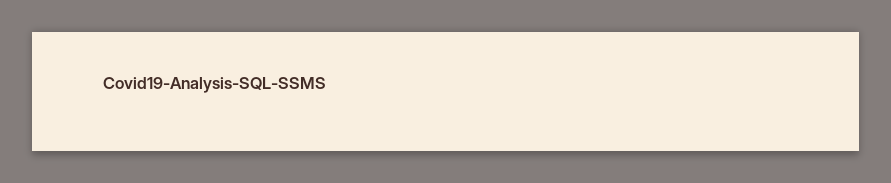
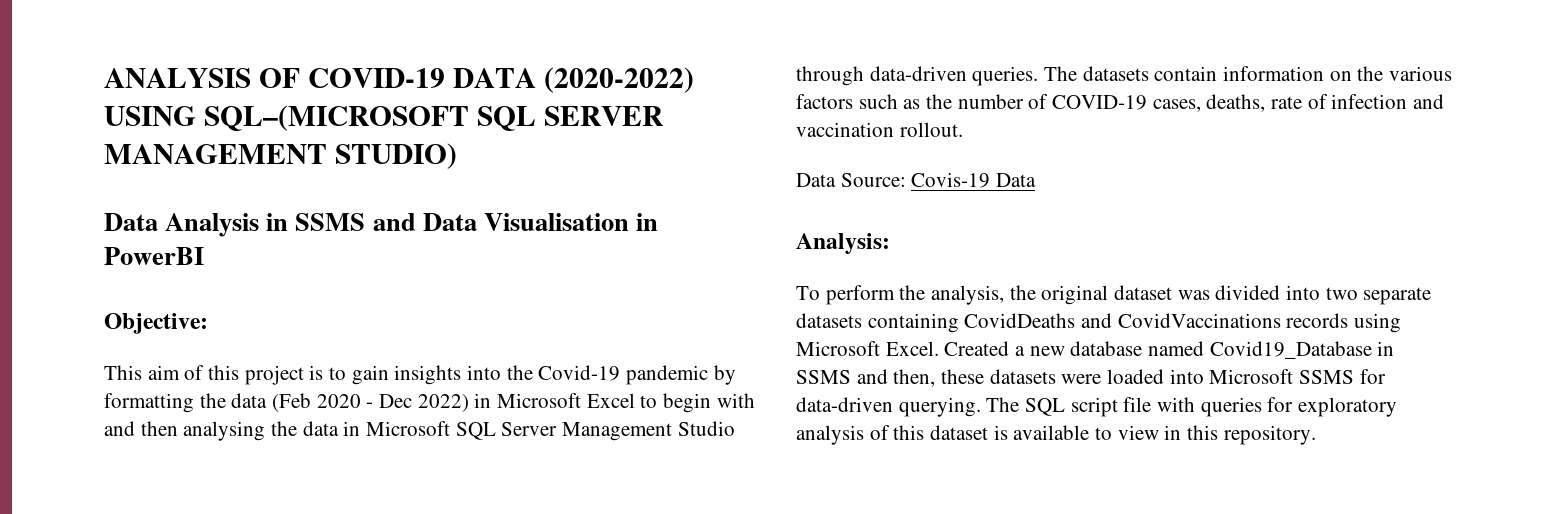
- Covid19-Analysis-SQL-SSMS
+ ANALYSIS OF COVID-19 DATA (2020-2022) USING SQL–(MICROSOFT SQL SERVER MANAGEMENT STUDIO)
+ Data Analysis in SSMS and Data Visualisation in PowerBI
+ Objective:
+ This aim of this project is to gain insights into the Covid-19 pandemic by formatting the data (Feb 2020 - Dec 2022) in Microsoft Excel to begin with and then analysing the data in Microsoft SQL Server Management Studio through data-driven queries. The datasets contain information on the various factors such as the number of COVID-19 cases, deaths, rate of infection and vaccination rollout.
+ Data Source: Covis-19 Data
+ Analysis:
+ To perform the analysis, the original dataset was divided into two separate datasets containing CovidDeaths and CovidVaccinations records using Microsoft Excel. Created a new database named Covid19_Database in SSMS and then, these datasets were loaded into Microsoft SSMS for data-driven querying. The SQL script file with queries for exploratory analysis of this dataset is available to view in this repository.

